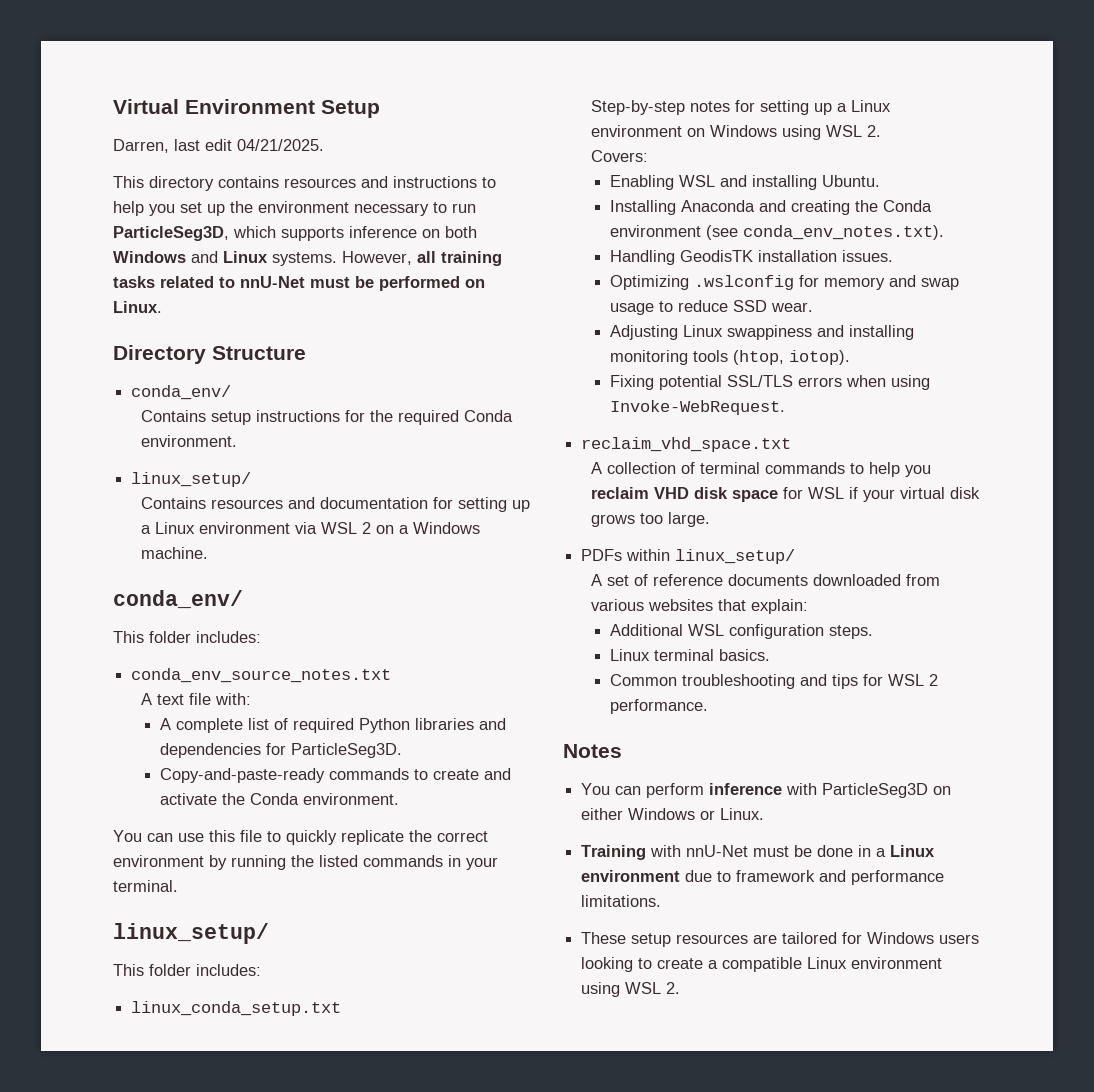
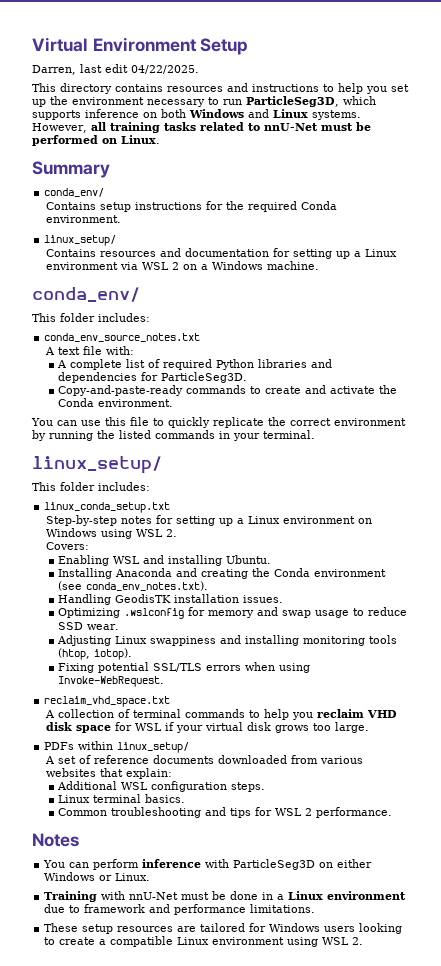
- Darren, last edit 04/21/2025.
+ Darren, last edit 04/22/2025.
- Directory Structure
+ Summary

